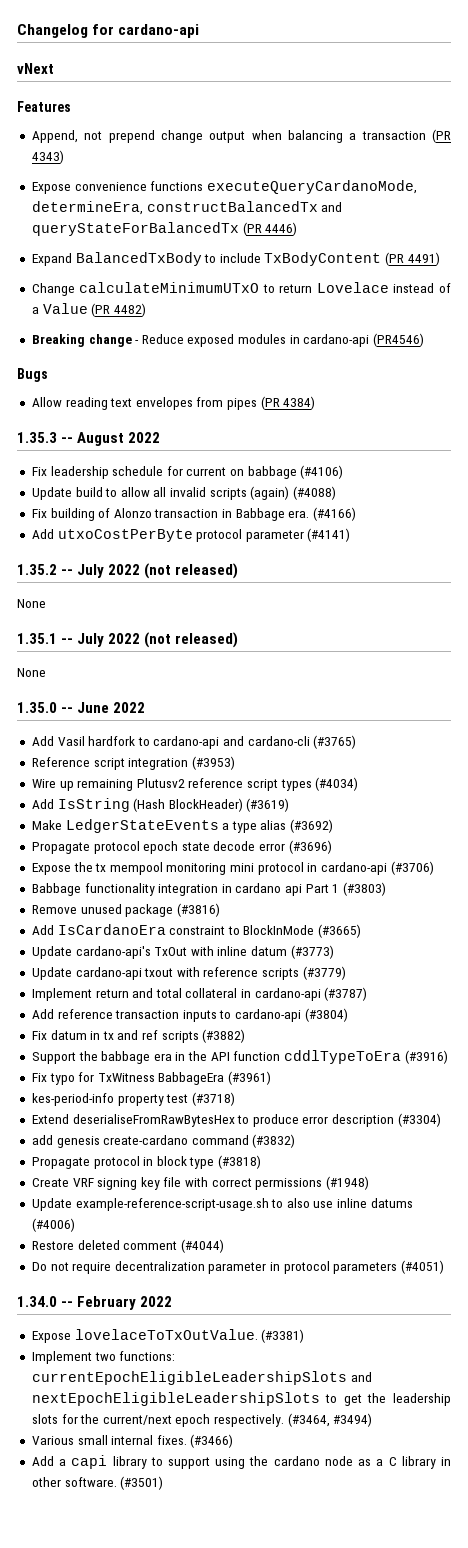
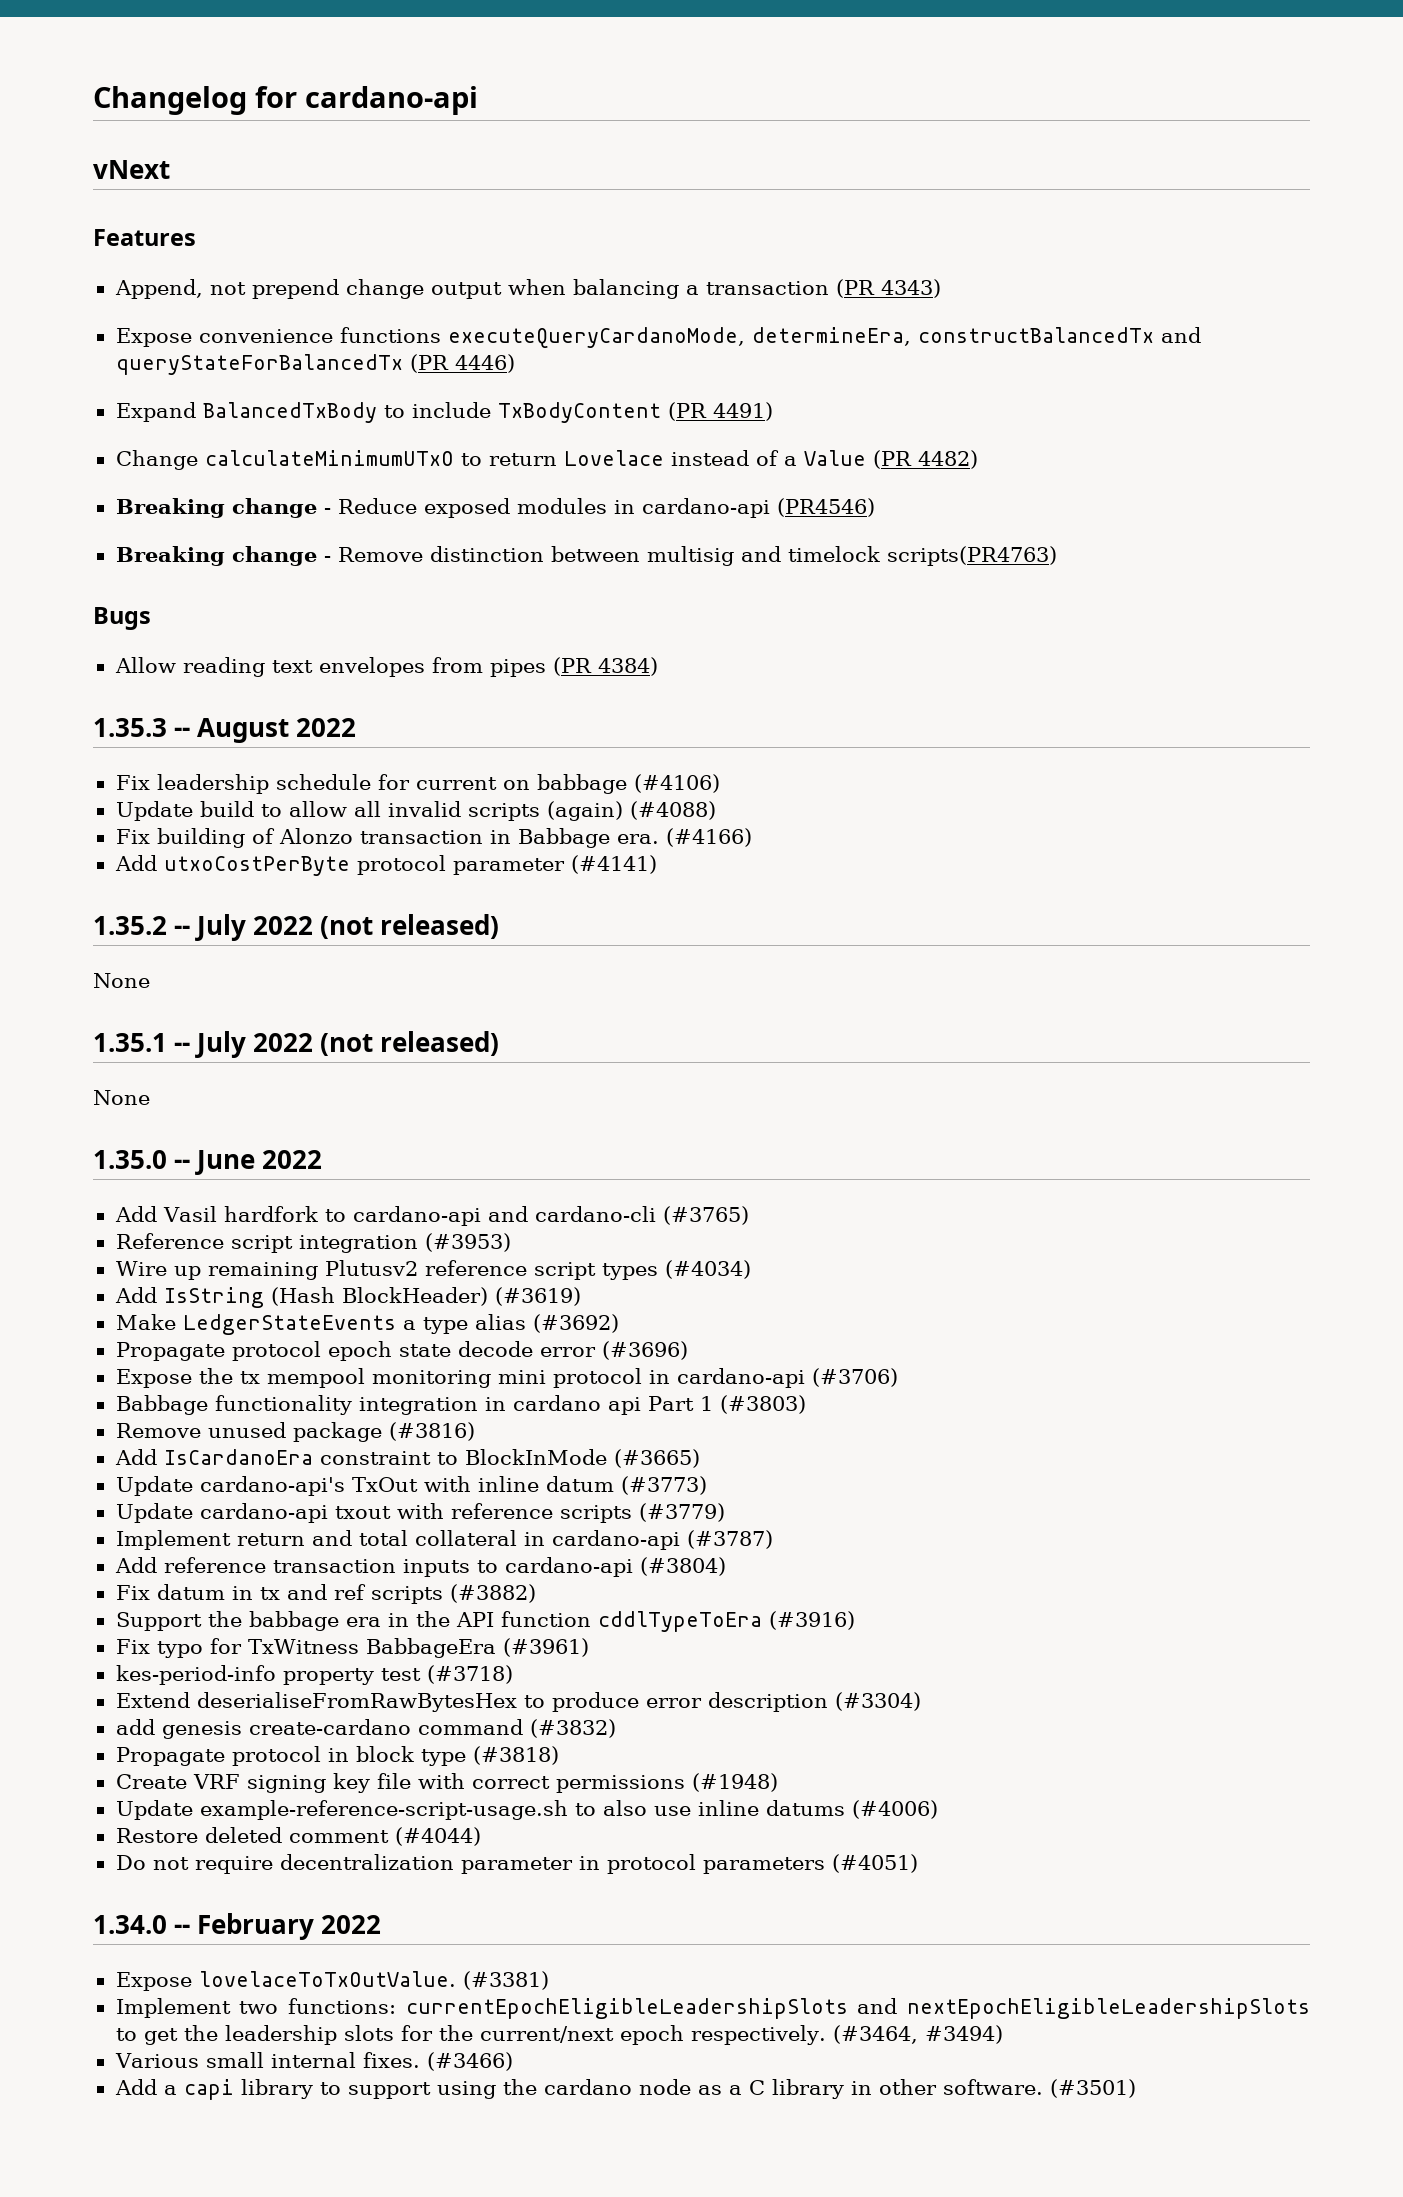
+ Breaking change - Remove distinction between multisig and timelock scripts(PR4763)

